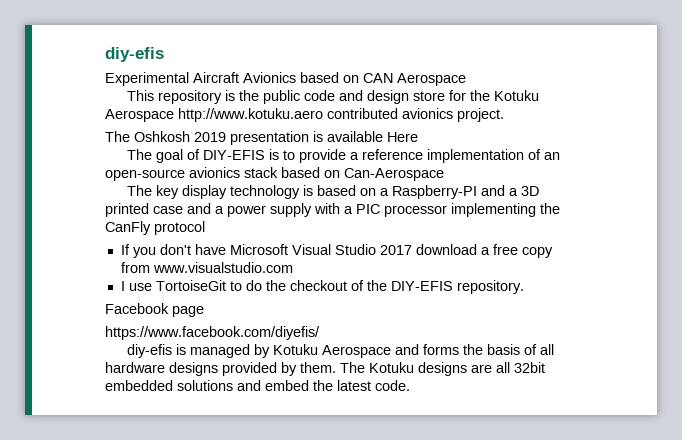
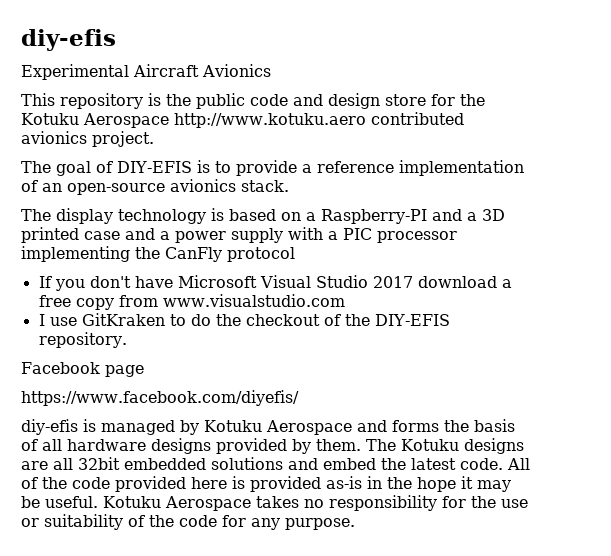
- Experimental Aircraft Avionics based on CAN Aerospace
+ Experimental Aircraft Avionics
- The Oshkosh 2019 presentation is available Here
- The goal of DIY-EFIS is to provide a reference implementation of an open-source avionics stack based on Can-Aerospace
- The key display technology is based on a Raspberry-PI and a 3D printed case and a power supply with a PIC processor implementing the CanFly protocol
+ The goal of DIY-EFIS is to provide a reference implementation of an open-source avionics stack.
+ The display technology is based on a Raspberry-PI and a 3D printed case and a power supply with a PIC processor implementing the CanFly protocol
- I use TortoiseGit to do the checkout of the DIY-EFIS repository.
+ I use GitKraken to do the checkout of the DIY-EFIS repository.
+ All of the code provided here is provided as-is in the hope it may be useful. Kotuku Aerospace takes no responsibility for the use or suitability of the code for any purpose.

